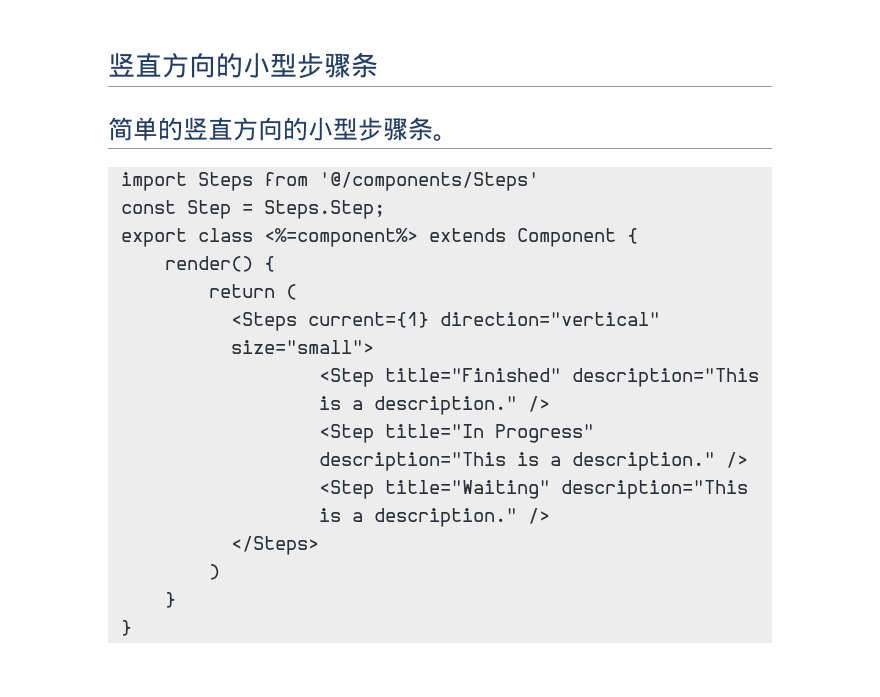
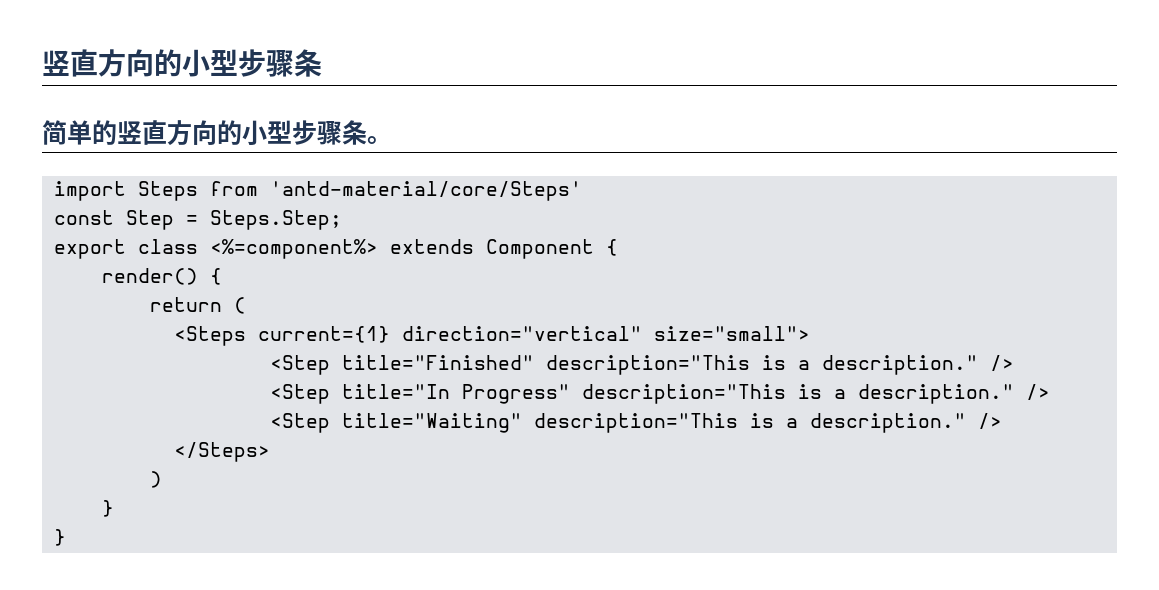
- import Steps from '@/components/Steps'
+ import Steps from 'antd-material/core/Steps'

